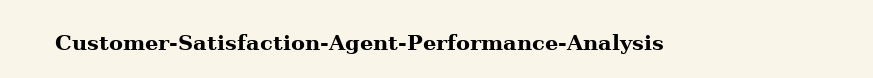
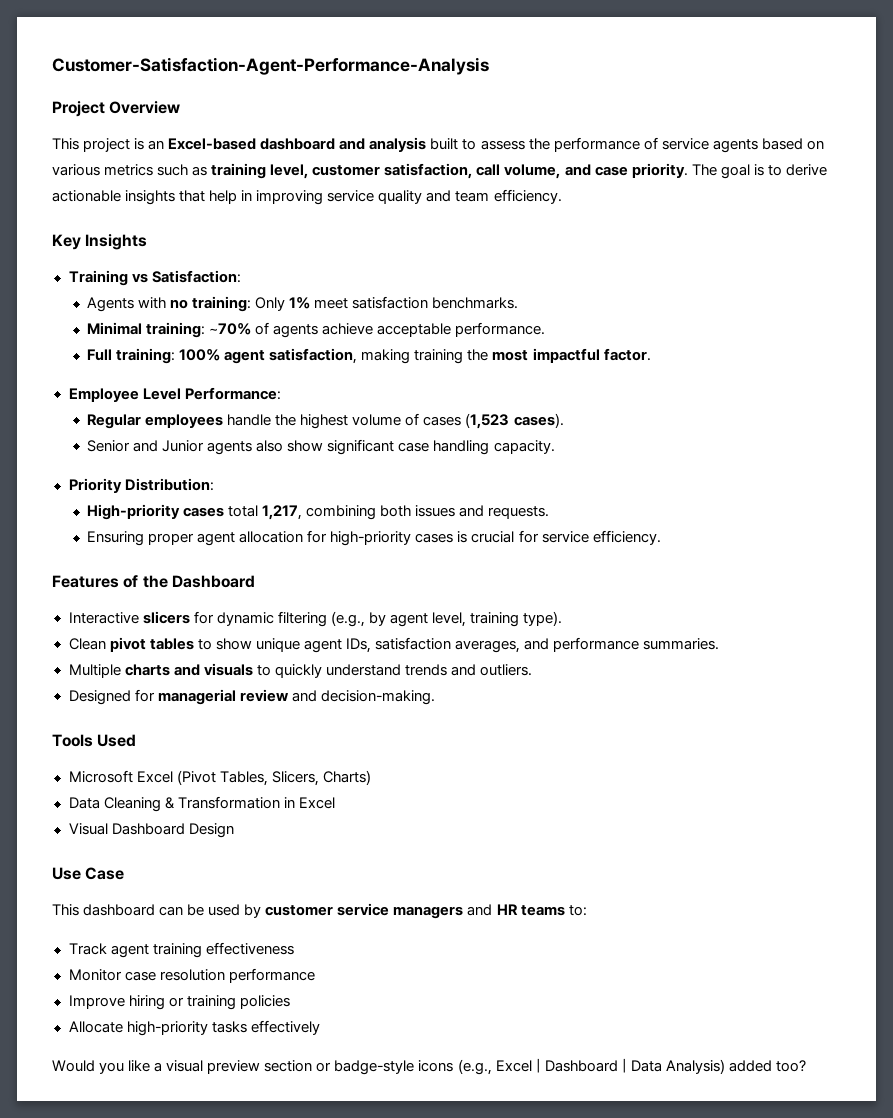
+ Project Overview
+ This project is an Excel-based dashboard and analysis built to assess the performance of service agents based on various metrics such as training level, customer satisfaction, call volume, and case priority. The goal is to derive actionable insights that help in improving service quality and team efficiency.
+ Key Insights
+ Training vs Satisfaction:
+ Agents with no training: Only 1% meet satisfaction benchmarks.
+ Minimal training: ~70% of agents achieve acceptable performance.
+ Full training: 100% agent satisfaction, making training the most impactful factor.
+ Employee Level Performance:
+ Regular employees handle the highest volume of cases (1,523 cases).
+ Senior and Junior agents also show significant case handling capacity.
+ Priority Distribution:
+ High-priority cases total 1,217, combining both issues and requests.
+ Ensuring proper agent allocation for high-priority cases is crucial for service efficiency.
+ Features of the Dashboard
+ Interactive slicers for dynamic filtering (e.g., by agent level, training type).
+ Clean pivot tables to show unique agent IDs, satisfaction averages, and performance summaries.
+ Multiple charts and visuals to quickly understand trends and outliers.
+ Designed for managerial review and decision-making.
+ Tools Used
+ Microsoft Excel (Pivot Tables, Slicers, Charts)
+ Data Cleaning & Transformation in Excel
+ Visual Dashboard Design
+ Use Case
+ This dashboard can be used by customer service managers and HR teams to:
+ Track agent training effectiveness
+ Monitor case resolution performance
+ Improve hiring or training policies
+ Allocate high-priority tasks effectively
+ Would you like a visual preview section or badge-style icons (e.g., Excel | Dashboard | Data Analysis) added too?

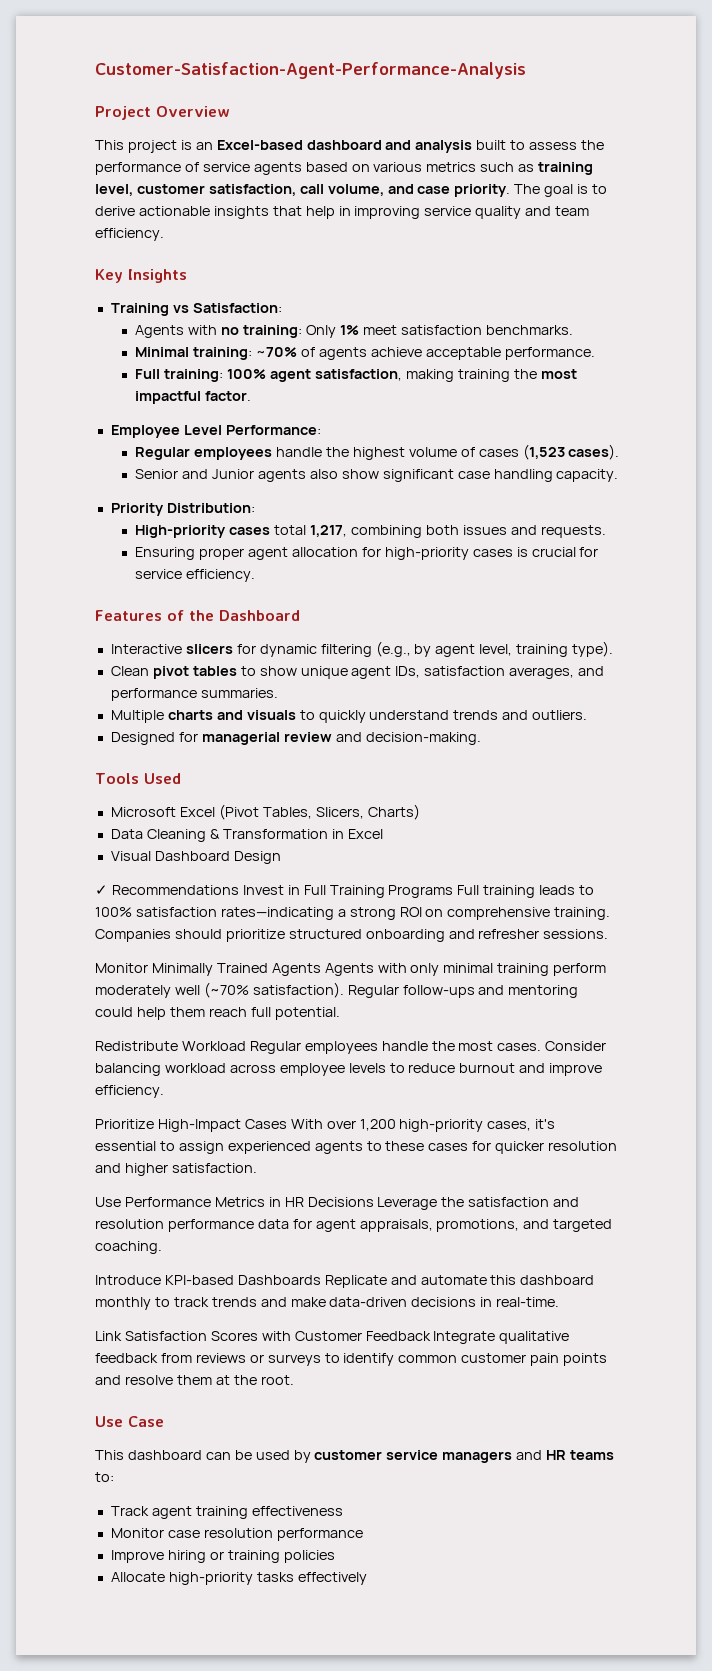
+ ✓ Recommendations Invest in Full Training Programs Full training leads to 100% satisfaction rates—indicating a strong ROI on comprehensive training. Companies should prioritize structured onboarding and refresher sessions.
+ Monitor Minimally Trained Agents Agents with only minimal training perform moderately well (~70% satisfaction). Regular follow-ups and mentoring could help them reach full potential.
+ Redistribute Workload Regular employees handle the most cases. Consider balancing workload across employee levels to reduce burnout and improve efficiency.
+ Prioritize High-Impact Cases With over 1,200 high-priority cases, it's essential to assign experienced agents to these cases for quicker resolution and higher satisfaction.
+ Use Performance Metrics in HR Decisions Leverage the satisfaction and resolution performance data for agent appraisals, promotions, and targeted coaching.
+ Introduce KPI-based Dashboards Replicate and automate this dashboard monthly to track trends and make data-driven decisions in real-time.
+ Link Satisfaction Scores with Customer Feedback Integrate qualitative feedback from reviews or surveys to identify common customer pain points and resolve them at the root.
- Would you like a visual preview section or badge-style icons (e.g., Excel | Dashboard | Data Analysis) added too?

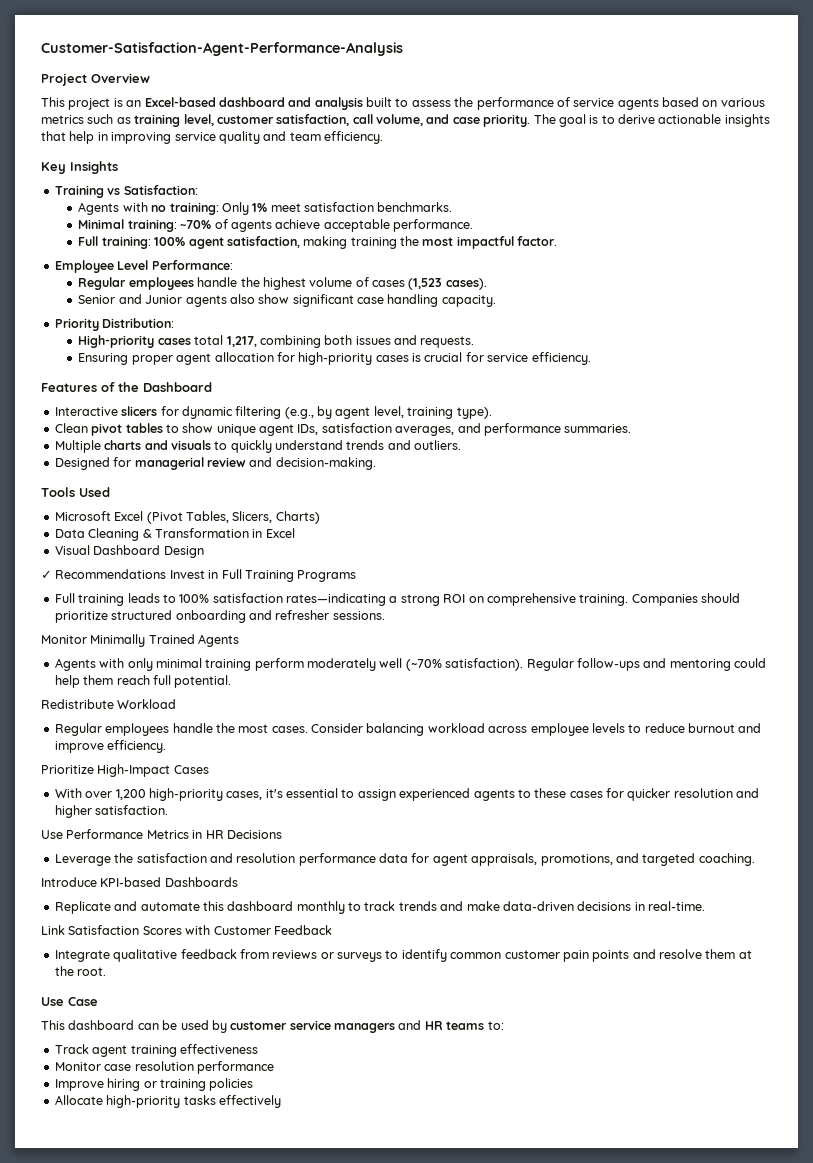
- ✓ Recommendations Invest in Full Training Programs Full training leads to 100% satisfaction rates—indicating a strong ROI on comprehensive training.
+ ✓ Recommendations Invest in Full Training Programs
+ Full training leads to 100% satisfaction rates—indicating a strong ROI on comprehensive training.
- Monitor Minimally Trained Agents Agents with only minimal training perform moderately well (~70% satisfaction).
+ Monitor Minimally Trained Agents
+ Agents with only minimal training perform moderately well (~70% satisfaction).
- Redistribute Workload Regular employees handle the most cases.
+ Redistribute Workload
+ Regular employees handle the most cases.
- Prioritize High-Impact Cases With over 1,200 high-priority cases, it's essential to assign experienced agents to these cases for quicker resolution and higher satisfaction.
+ Prioritize High-Impact Cases
+ With over 1,200 high-priority cases, it's essential to assign experienced agents to these cases for quicker resolution and higher satisfaction.
- Use Performance Metrics in HR Decisions Leverage the satisfaction and resolution performance data for agent appraisals, promotions, and targeted coaching.
+ Use Performance Metrics in HR Decisions
+ Leverage the satisfaction and resolution performance data for agent appraisals, promotions, and targeted coaching.
- Introduce KPI-based Dashboards Replicate and automate this dashboard monthly to track trends and make data-driven decisions in real-time.
+ Introduce KPI-based Dashboards
+ Replicate and automate this dashboard monthly to track trends and make data-driven decisions in real-time.
- Link Satisfaction Scores with Customer Feedback Integrate qualitative feedback from reviews or surveys to identify common customer pain points and resolve them at the root.
+ Link Satisfaction Scores with Customer Feedback
+ Integrate qualitative feedback from reviews or surveys to identify common customer pain points and resolve them at the root.

